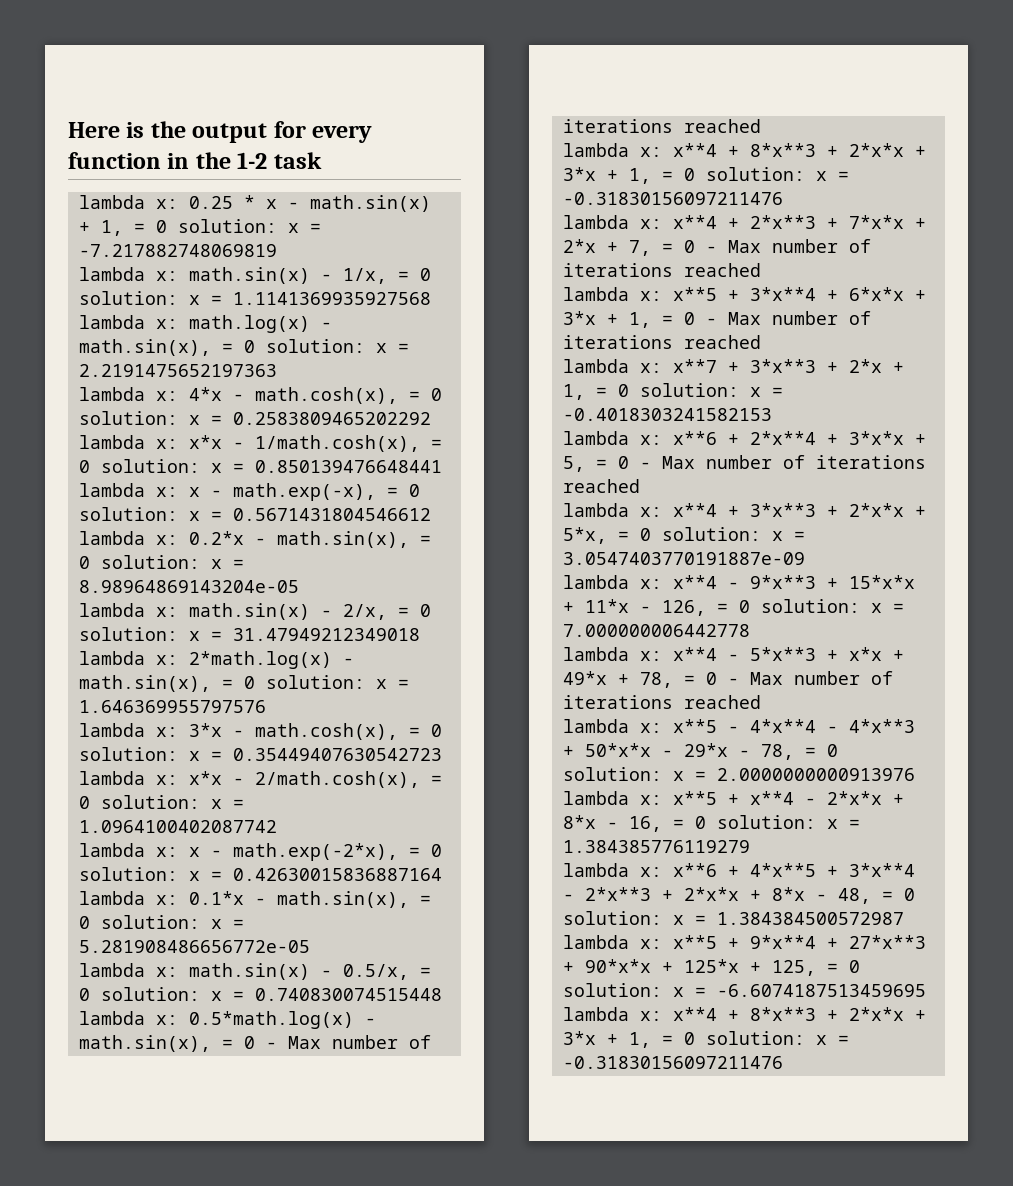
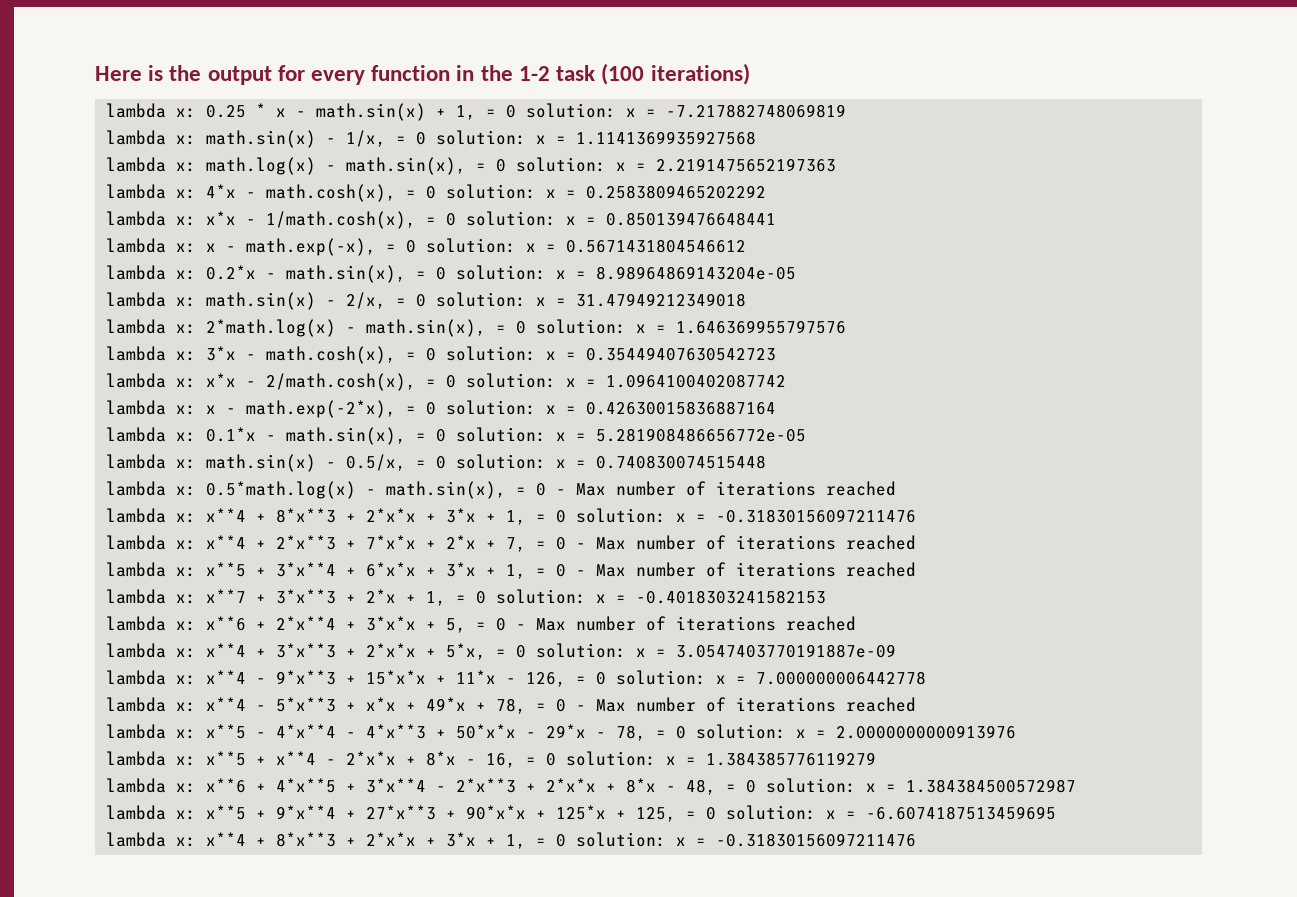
- Here is the output for every function in the 1-2 task
+ Here is the output for every function in the 1-2 task (100 iterations)

